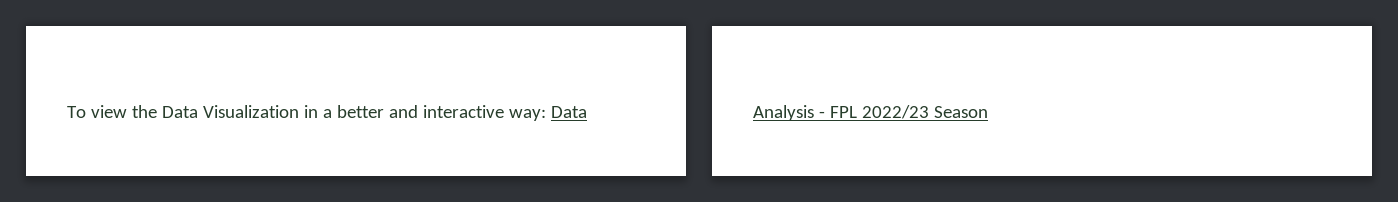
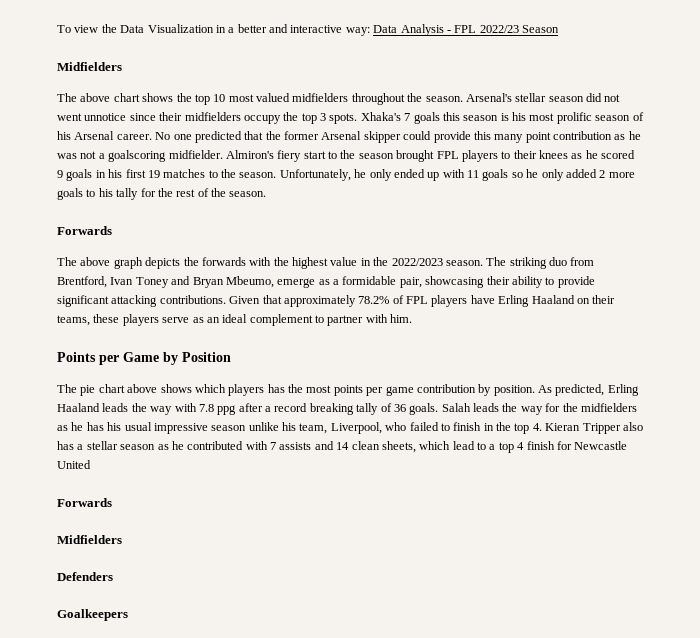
  To view the Data Visualization in a better and interactive way: Data Analysis - FPL 2022/23 Season
+ Midfielders
+ The above chart shows the top 10 most valued midfielders throughout the season. Arsenal's stellar season did not went unnotice since their midfielders occupy the top 3 spots. Xhaka's 7 goals this season is his most prolific season of his Arsenal career. No one predicted that the former Arsenal skipper could provide this many point contribution as he was not a goalscoring midfielder. Almiron's fiery start to the season brought FPL players to their knees as he scored 9 goals in his first 19 matches to the season. Unfortunately, he only ended up with 11 goals so he only added 2 more goals to his tally for the rest of the season.
+ Forwards
+ The above graph depicts the forwards with the highest value in the 2022/2023 season. The striking duo from Brentford, Ivan Toney and Bryan Mbeumo, emerge as a formidable pair, showcasing their ability to provide significant attacking contributions. Given that approximately 78.2% of FPL players have Erling Haaland on their teams, these players serve as an ideal complement to partner with him.
+ Points per Game by Position
+ The pie chart above shows which players has the most points per game contribution by position. As predicted, Erling Haaland leads the way with 7.8 ppg after a record breaking tally of 36 goals. Salah leads the way for the midfielders as he has his usual impressive season unlike his team, Liverpool, who failed to finish in the top 4. Kieran Tripper also has a stellar season as he contributed with 7 assists and 14 clean sheets, which lead to a top 4 finish for Newcastle United
+ Forwards
+ Midfielders
+ Defenders
+ Goalkeepers

